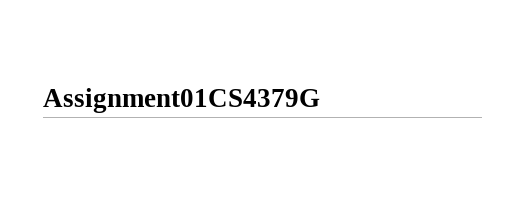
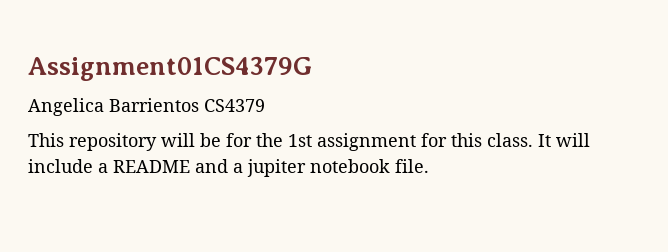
+ Angelica Barrientos CS4379
+ This repository will be for the 1st assignment for this class. It will include a README and a jupiter notebook file.

